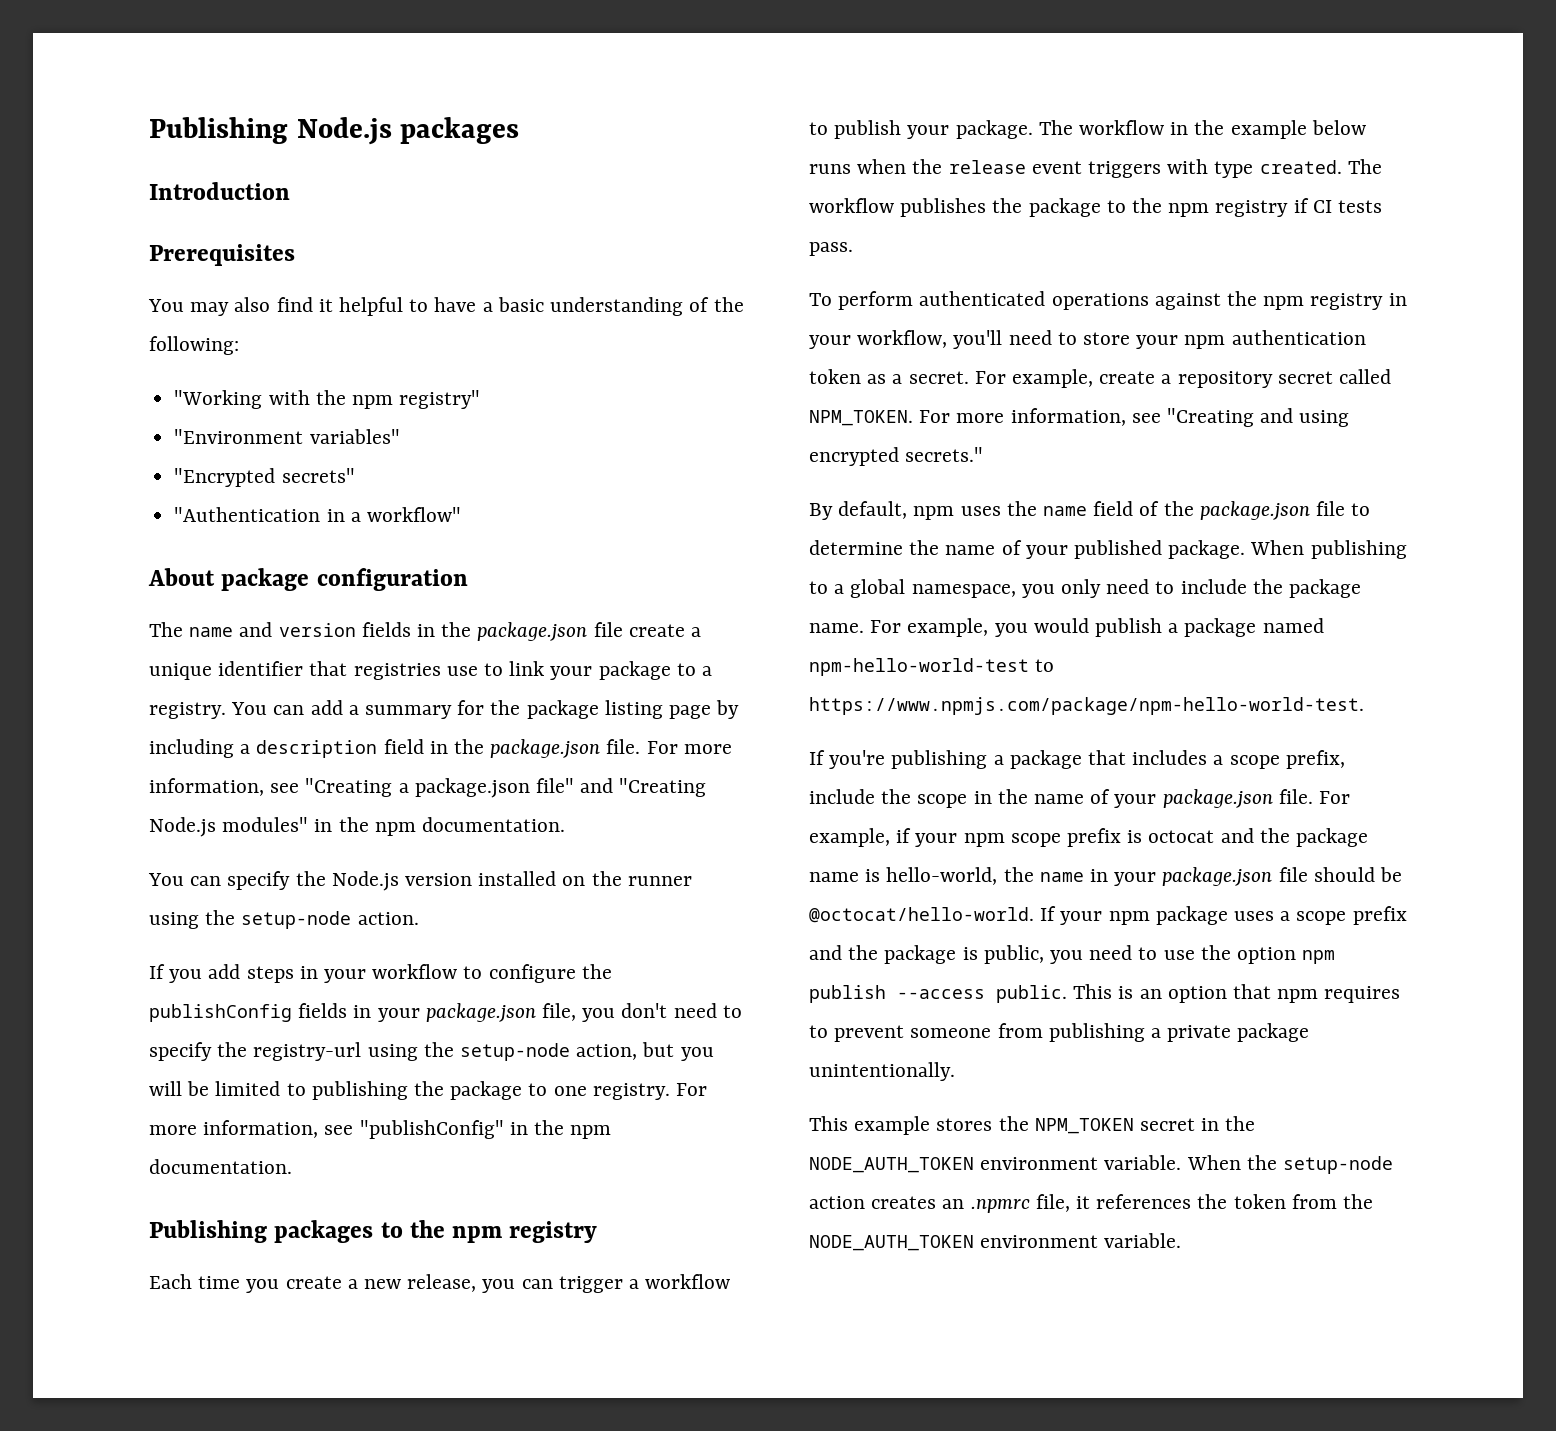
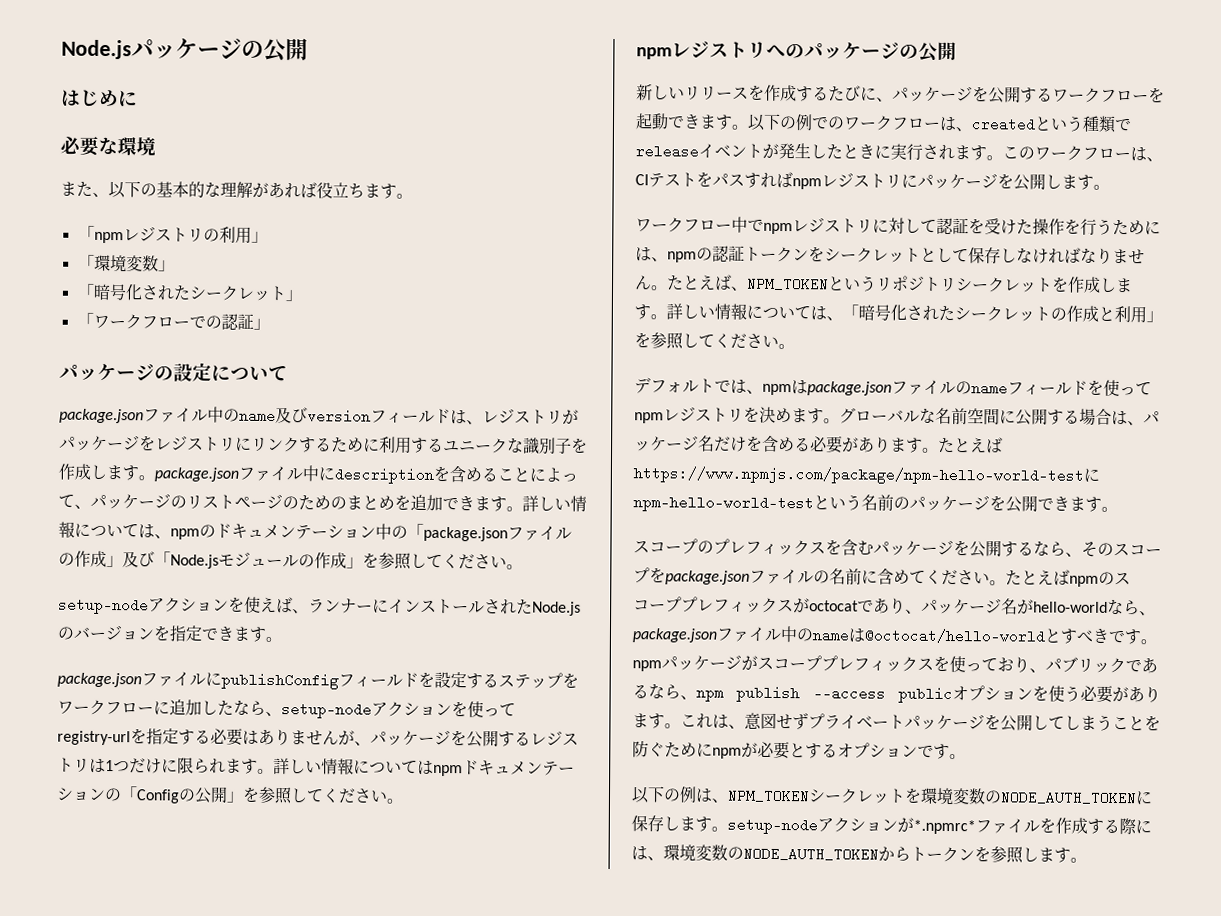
- Publishing Node.js packages
- Introduction
- Prerequisites
- You may also find it helpful to have a basic understanding of the following:
- "Working with the npm registry"
- "Environment variables"
- "Encrypted secrets"
- "Authentication in a workflow"
- About package configuration
- The name and version fields in the package.json file create a unique identifier that registries use to link your package to a registry. You can add a summary for the package listing page by including a description field in the package.json file. For more information, see "Creating a package.json file" and "Creating Node.js modules" in the npm documentation.
- You can specify the Node.js version installed on the runner using the setup-node action.
- If you add steps in your workflow to configure the publishConfig fields in your package.json file, you don't need to specify the registry-url using the setup-node action, but you will be limited to publishing the package to one registry. For more information, see "publishConfig" in the npm documentation.
- Publishing packages to the npm registry
- Each time you create a new release, you can trigger a workflow to publish your package. The workflow in the example below runs when the release event triggers with type created. The workflow publishes the package to the npm registry if CI tests pass.
- To perform authenticated operations against the npm registry in your workflow, you'll need to store your npm authentication token as a secret. For example, create a repository secret called NPM_TOKEN. For more information, see "Creating and using encrypted secrets."
- By default, npm uses the name field of the package.json file to determine the name of your published package. When publishing to a global namespace, you only need to include the package name. For example, you would publish a package named npm-hello-world-test to https://www.npmjs.com/package/npm-hello-world-test.
- If you're publishing a package that includes a scope prefix, include the scope in the name of your package.json file. For example, if your npm scope prefix is octocat and the package name is hello-world, the name in your package.json file should be @octocat/hello-world. If your npm package uses a scope prefix and the package is public, you need to use the option npm publish --access public. This is an option that npm requires to prevent someone from publishing a private package unintentionally.
- This example stores the NPM_TOKEN secret in the NODE_AUTH_TOKEN environment variable. When the setup-node action creates an .npmrc file, it references the token from the NODE_AUTH_TOKEN environment variable.
+ Node.jsパッケージの公開
+ はじめに
+ 必要な環境
+ また、以下の基本的な理解があれば役立ちます。
+ 「npmレジストリの利用」
+ 「環境変数」
+ 「暗号化されたシークレット」
+ 「ワークフローでの認証」
+ パッケージの設定について
+ package.jsonファイル中のname及びversionフィールドは、レジストリがパッケージをレジストリにリンクするために利用するユニークな識別子を作成します。package.jsonファイル中にdescriptionを含めることによって、パッケージのリストページのためのまとめを追加できます。詳しい情報については、npmのドキュメンテーション中の「package.jsonファイルの作成」及び「Node.jsモジュールの作成」を参照してください。
+ setup-nodeアクションを使えば、ランナーにインストールされたNode.jsのバージョンを指定できます。
+ package.jsonファイルにpublishConfigフィールドを設定するステップをワークフローに追加したなら、setup-nodeアクションを使ってregistry-urlを指定する必要はありませんが、パッケージを公開するレジストリは1つだけに限られます。詳しい情報についてはnpmドキュメンテーションの「Configの公開」を参照してください。
+ npmレジストリへのパッケージの公開
+ 新しいリリースを作成するたびに、パッケージを公開するワークフローを起動できます。以下の例でのワークフローは、createdという種類でreleaseイベントが発生したときに実行されます。このワークフローは、CIテストをパスすればnpmレジストリにパッケージを公開します。
+ ワークフロー中でnpmレジストリに対して認証を受けた操作を行うためには、npmの認証トークンをシークレットとして保存しなければなりません。たとえば、NPM_TOKENというリポジトリシークレットを作成します。詳しい情報については、「暗号化されたシークレットの作成と利用」を参照してください。
+ デフォルトでは、npmはpackage.jsonファイルのnameフィールドを使ってnpmレジストリを決めます。グローバルな名前空間に公開する場合は、パッケージ名だけを含める必要があります。たとえばhttps://www.npmjs.com/package/npm-hello-world-testにnpm-hello-world-testという名前のパッケージを公開できます。
+ スコープのプレフィックスを含むパッケージを公開するなら、そのスコープをpackage.jsonファイルの名前に含めてください。たとえばnpmのスコーププレフィックスがoctocatであり、パッケージ名がhello-worldなら、package.jsonファイル中のnameは@octocat/hello-worldとすべきです。npmパッケージがスコーププレフィックスを使っており、パブリックであるなら、npm publish --access publicオプションを使う必要があります。これは、意図せずプライベートパッケージを公開してしまうことを防ぐためにnpmが必要とするオプションです。
+ 以下の例は、NPM_TOKENシークレットを環境変数のNODE_AUTH_TOKENに保存します。setup-nodeアクションが*.npmrc*ファイルを作成する際には、環境変数のNODE_AUTH_TOKENからトークンを参照します。

